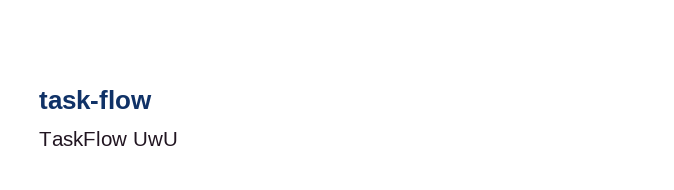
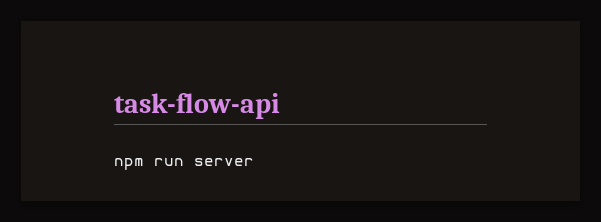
- task-flow
- TaskFlow UwU
+ task-flow-api
+ npm run server

